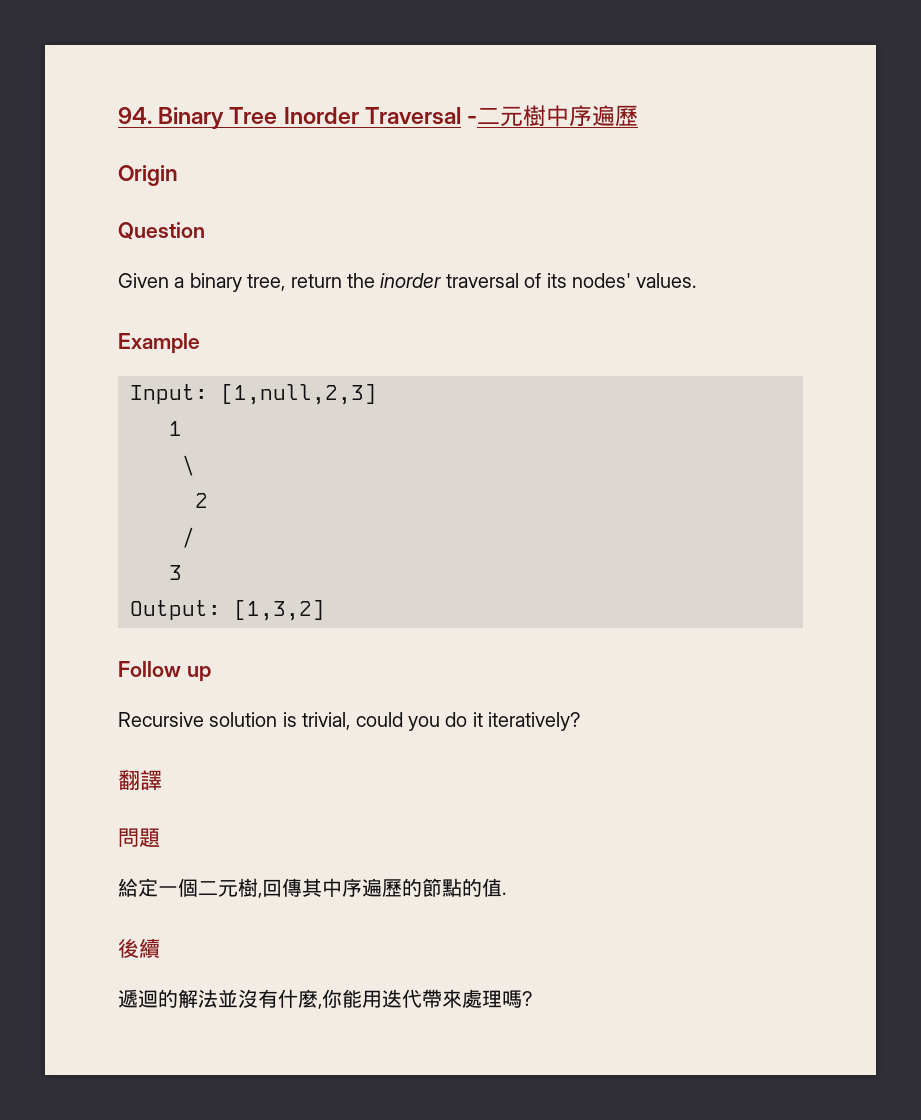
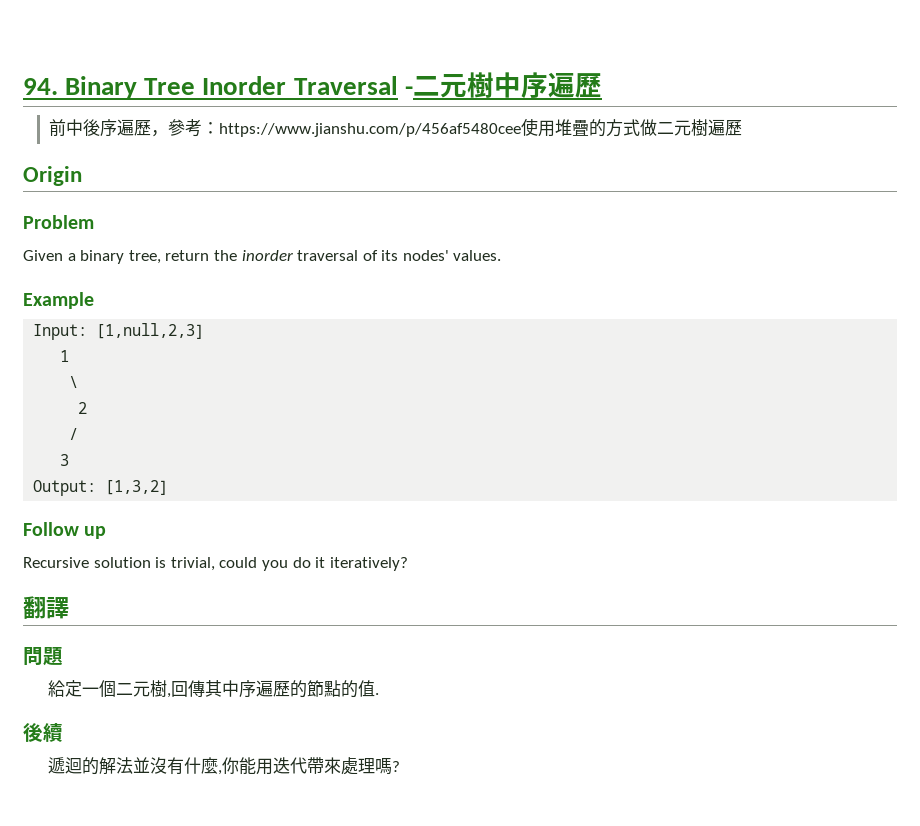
+ 前中後序遍歷，參考：https://www.jianshu.com/p/456af5480cee使用堆疊的方式做二元樹遍歷
- Question
+ Problem

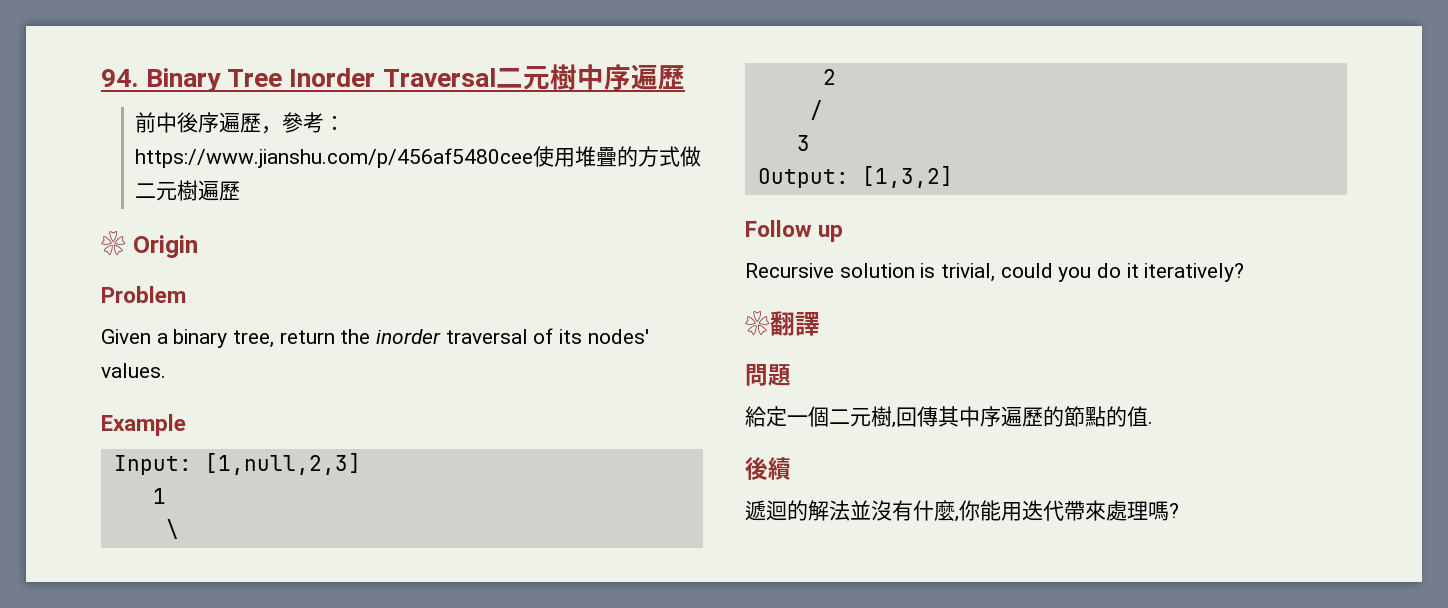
- 94. Binary Tree Inorder Traversal -二元樹中序遍歷
+ 94. Binary Tree Inorder Traversal二元樹中序遍歷
- Origin
+ ❀ Origin
- 翻譯
+ ❀翻譯

